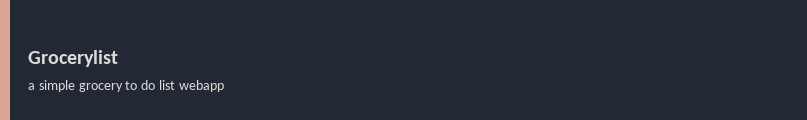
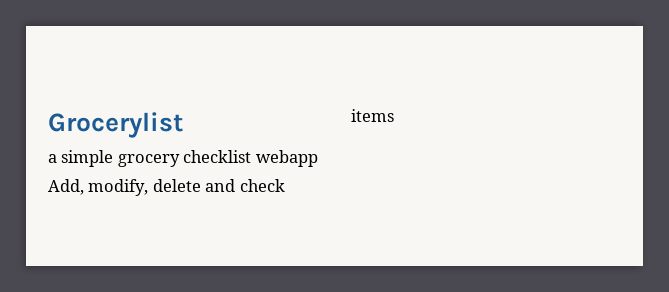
- a simple grocery to do list webapp
+ a simple grocery checklist webapp
+ Add, modify, delete and check items

